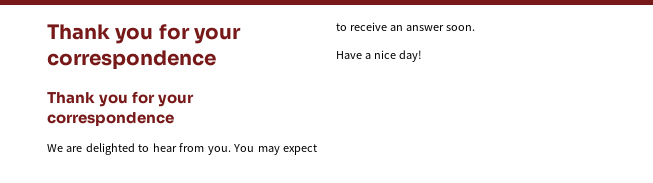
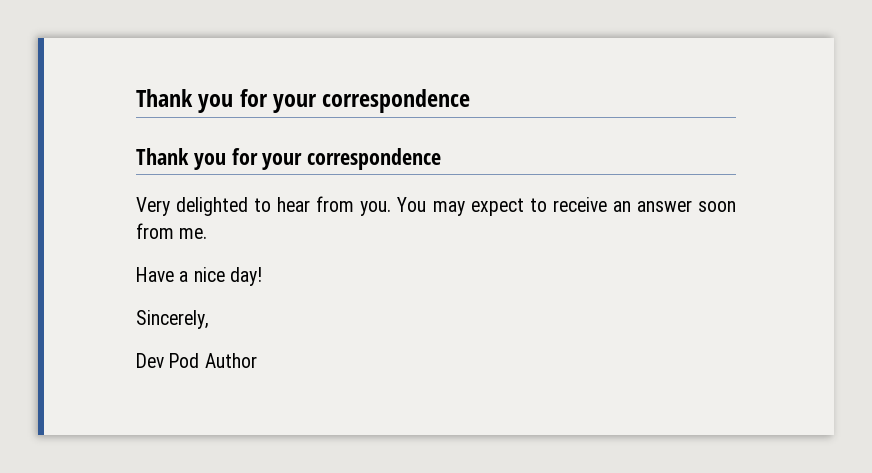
- We are delighted to hear from you.
+ Very delighted to hear from you.
- You may expect to receive an answer soon.
+ You may expect to receive an answer soon from me.
+ Sincerely,
+ Dev Pod Author

